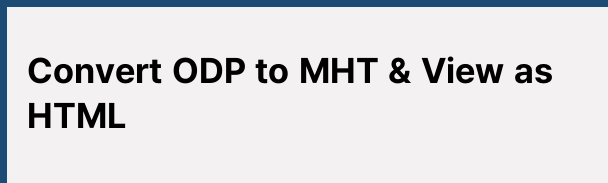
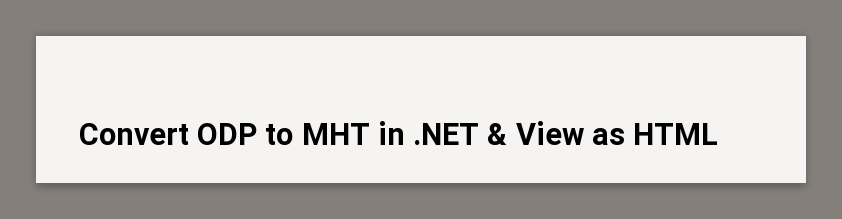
- Convert ODP to MHT & View as HTML
+ Convert ODP to MHT in .NET & View as HTML

